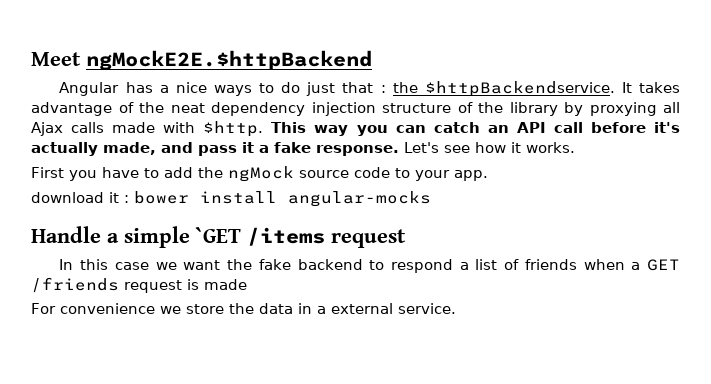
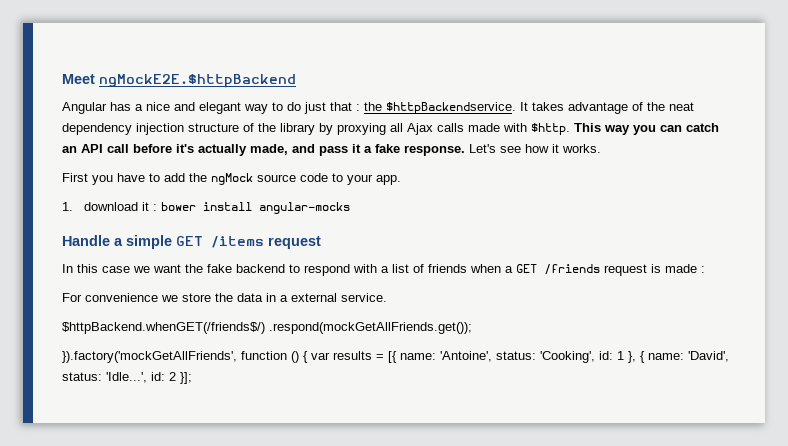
- Angular has a nice ways to do just that : the $httpBackendservice.
+ Angular has a nice and elegant way to do just that : the $httpBackendservice.
- download it : bower install angular-mocks
+ 1. download it : bower install angular-mocks
- Handle a simple `GET /items request
+ Handle a simple GET /items request
- In this case we want the fake backend to respond a list of friends when a GET /friends request is made
+ In this case we want the fake backend to respond with a list of friends when a GET /friends request is made :
+ $httpBackend.whenGET(/friends$/) .respond(mockGetAllFriends.get());
+ }).factory('mockGetAllFriends', function () { var results = [{ name: 'Antoine', status: 'Cooking', id: 1 }, { name: 'David', status: 'Idle...', id: 2 }];

